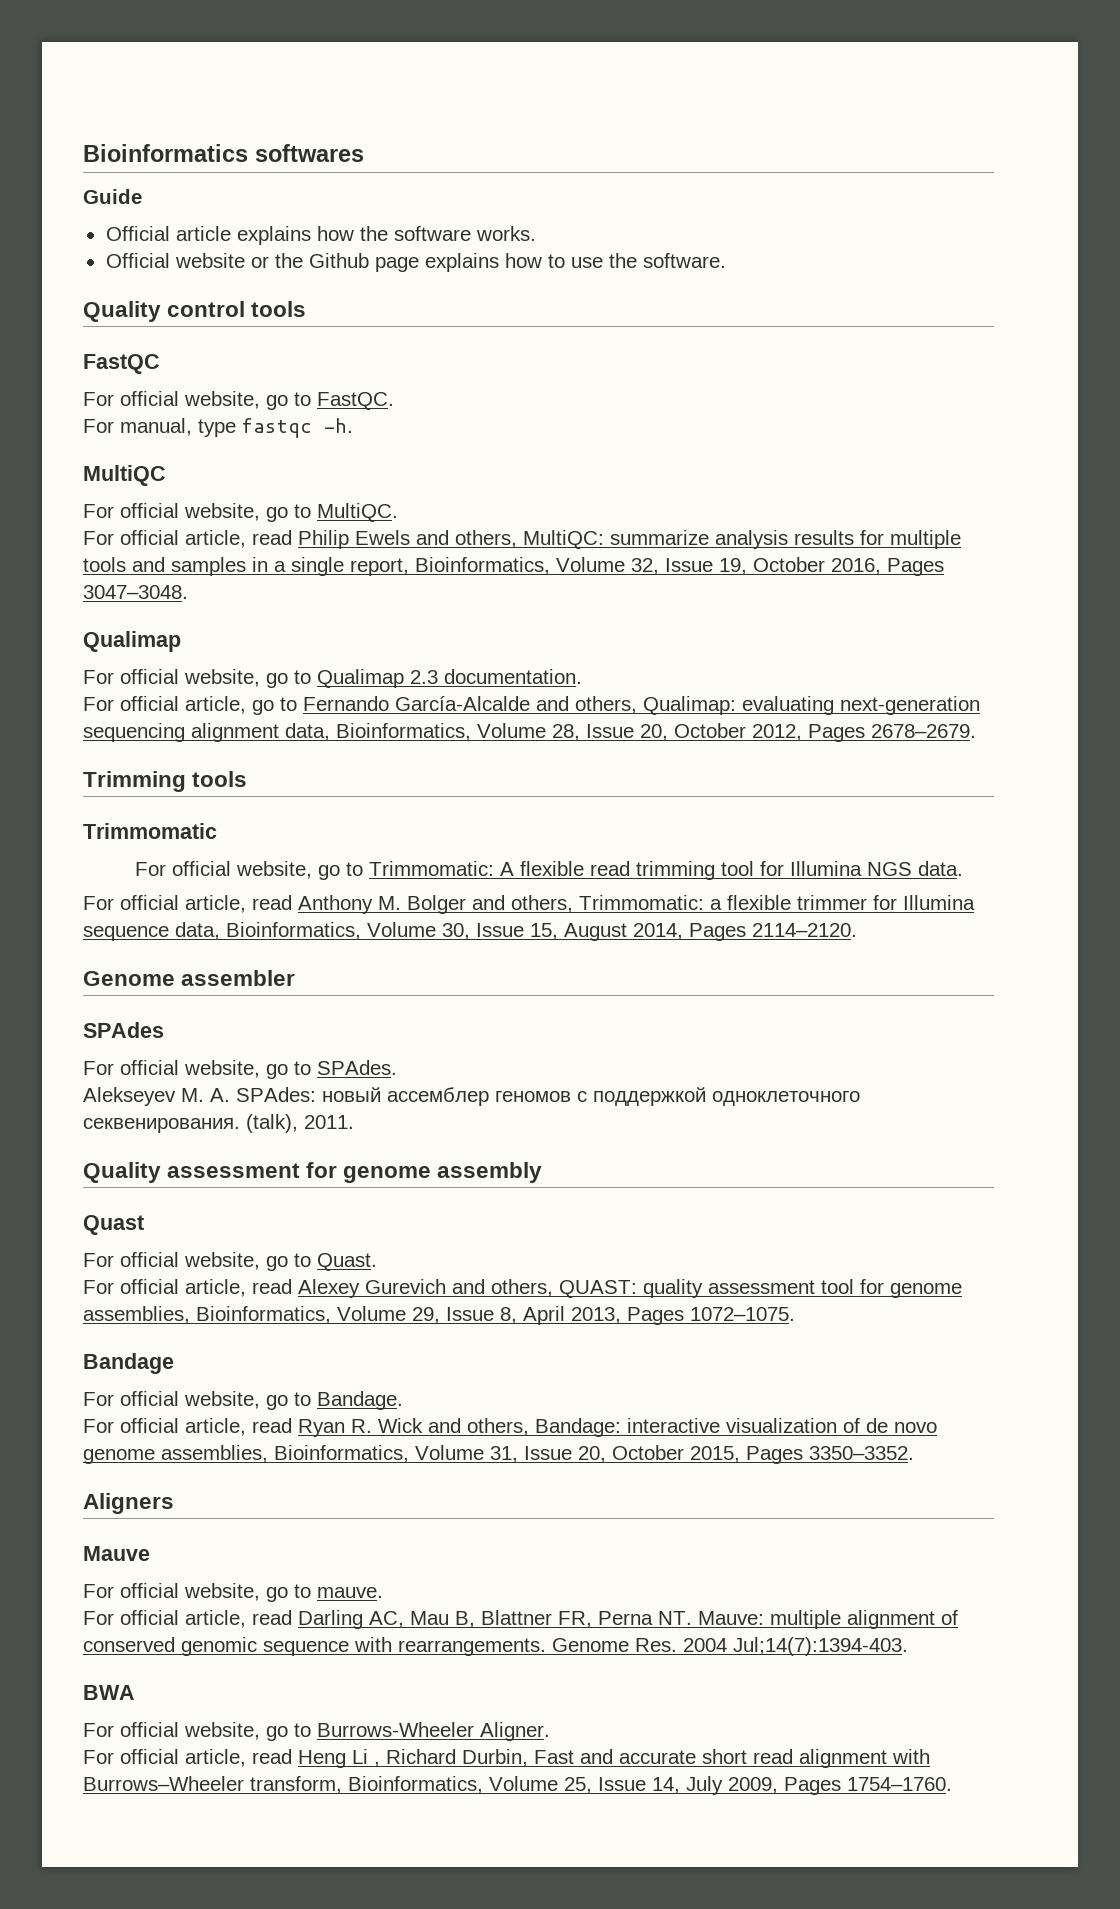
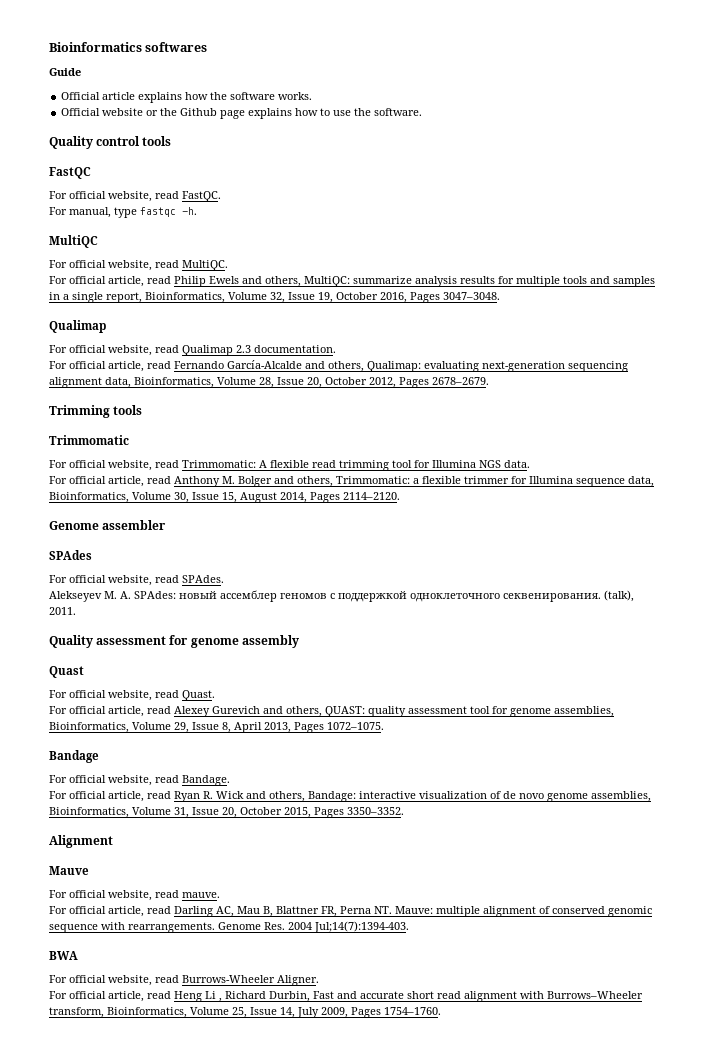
- For official website, go to FastQC.
+ For official website, read FastQC.
- For official website, go to MultiQC.
+ For official website, read MultiQC.
- For official website, go to Qualimap 2.3 documentation.
+ For official website, read Qualimap 2.3 documentation.
- For official article, go to Fernando García-Alcalde and others, Qualimap: evaluating next-generation sequencing alignment data, Bioinformatics, Volume 28, Issue 20, October 2012, Pages 2678–2679.
+ For official article, read Fernando García-Alcalde and others, Qualimap: evaluating next-generation sequencing alignment data, Bioinformatics, Volume 28, Issue 20, October 2012, Pages 2678–2679.
- For official website, go to Trimmomatic: A flexible read trimming tool for Illumina NGS data.
+ For official website, read Trimmomatic: A flexible read trimming tool for Illumina NGS data.
- For official website, go to SPAdes.
+ For official website, read SPAdes.
- For official website, go to Quast.
+ For official website, read Quast.
- For official website, go to Bandage.
+ For official website, read Bandage.
- Aligners
+ Alignment
- For official website, go to mauve.
+ For official website, read mauve.
- For official website, go to Burrows-Wheeler Aligner.
+ For official website, read Burrows-Wheeler Aligner.

